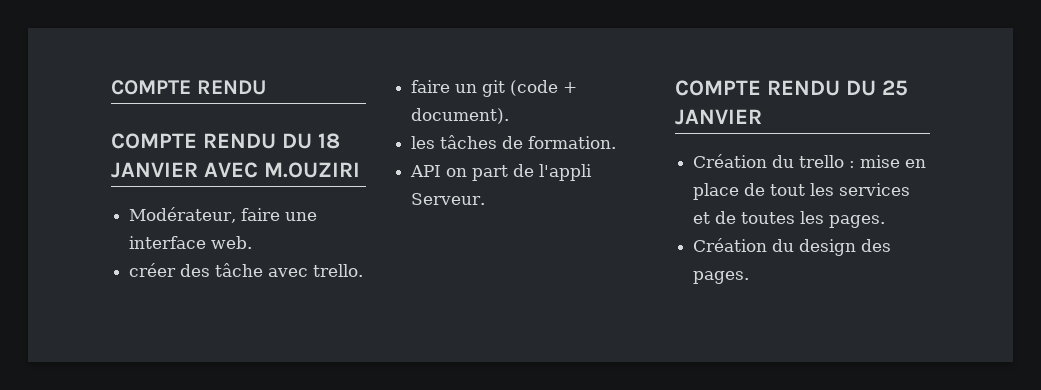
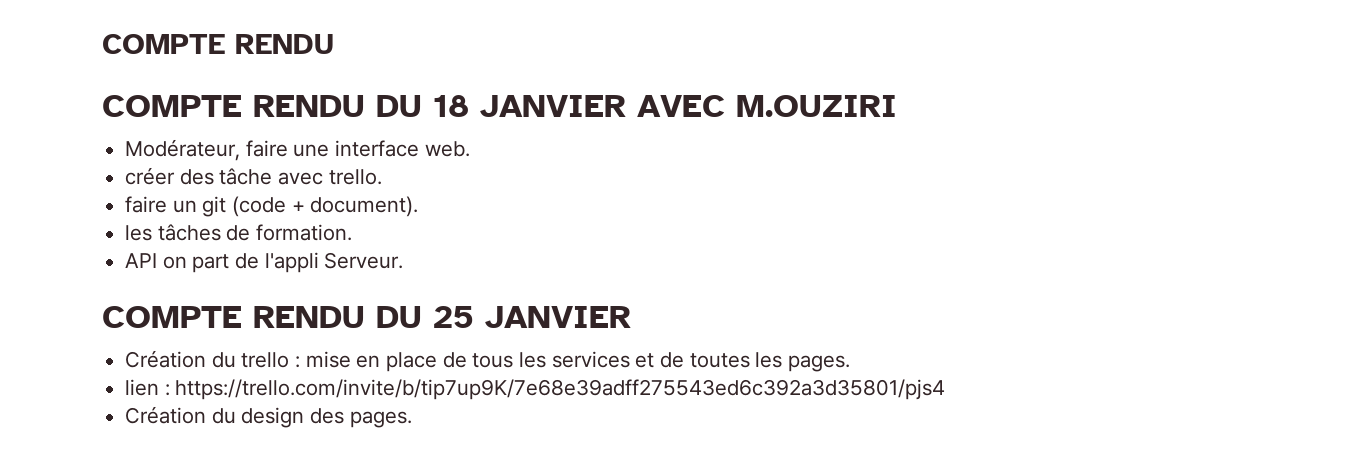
- Création du trello : mise en place de tout les services et de toutes les pages.
+ Création du trello : mise en place de tous les services et de toutes les pages.
+ lien : https://trello.com/invite/b/tip7up9K/7e68e39adff275543ed6c392a3d35801/pjs4

